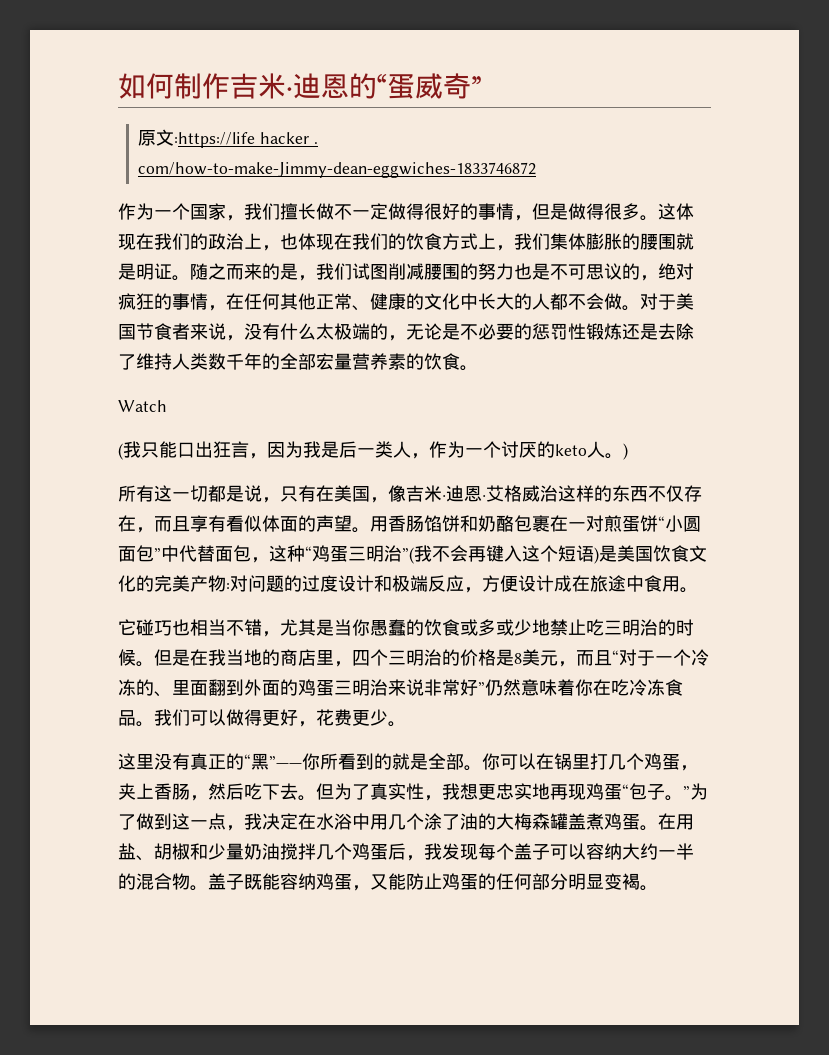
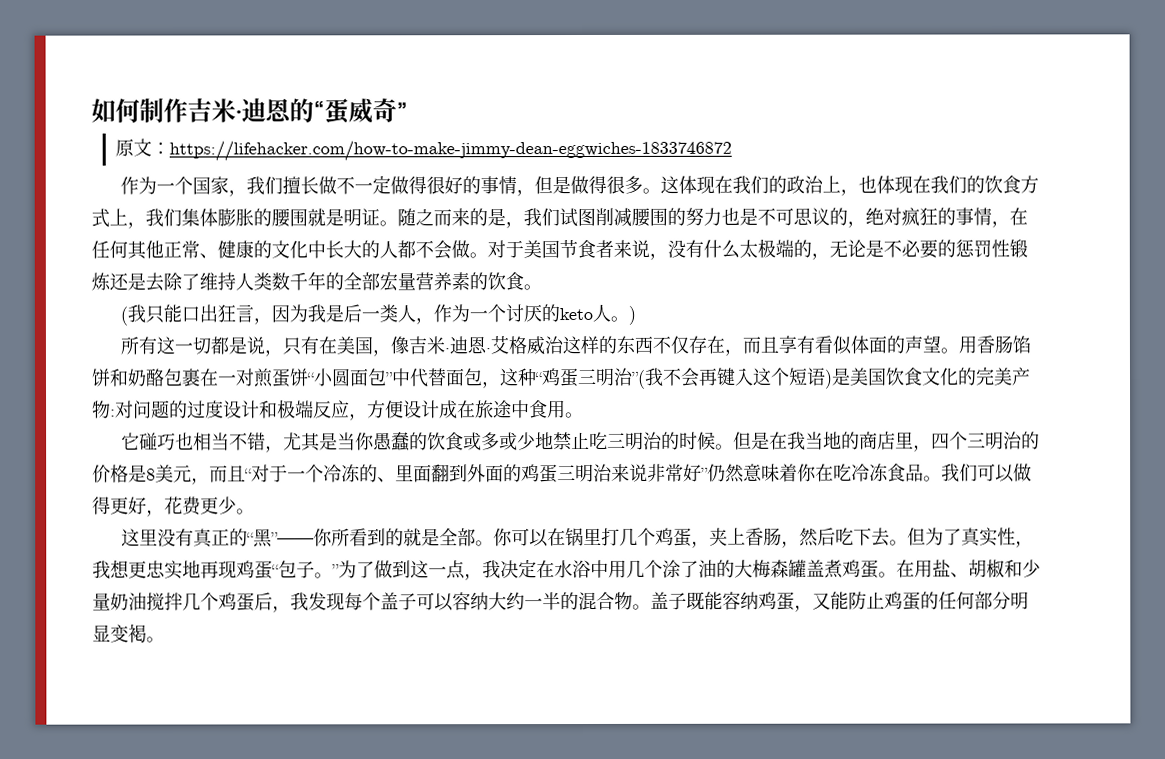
- 原文:https://life hacker . com/how-to-make-Jimmy-dean-eggwiches-1833746872
+ 原文：https://lifehacker.com/how-to-make-jimmy-dean-eggwiches-1833746872
- Watch

